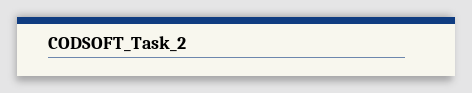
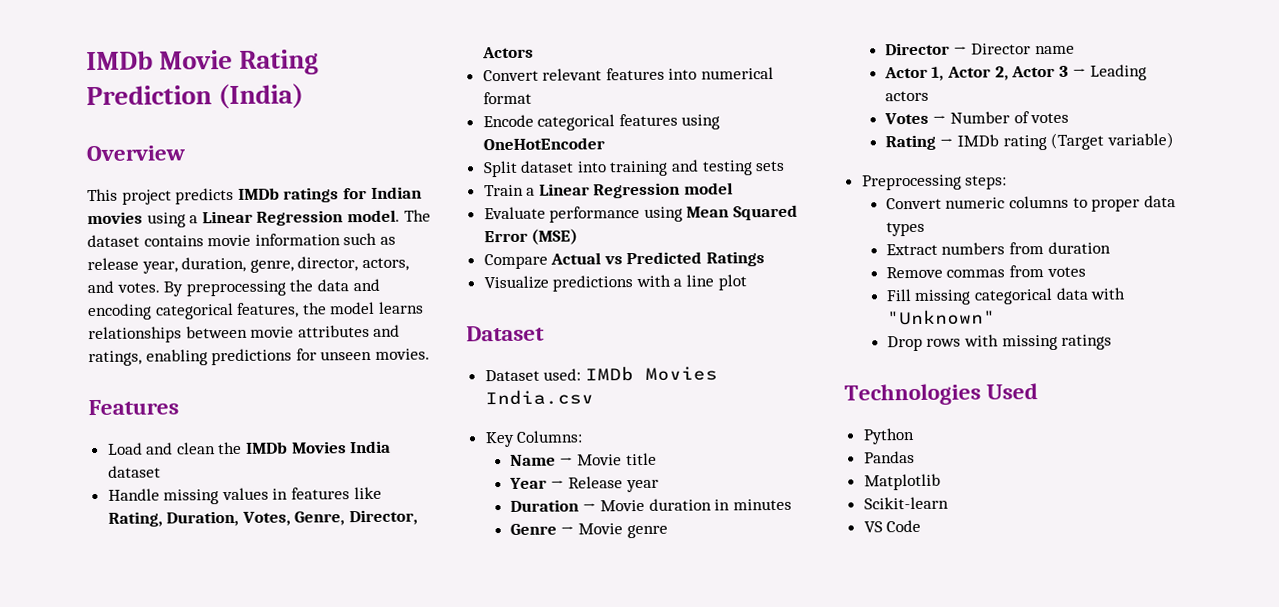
- CODSOFT_Task_2
+ IMDb Movie Rating Prediction (India)
+ Overview
+ This project predicts IMDb ratings for Indian movies using a Linear Regression model. The dataset contains movie information such as release year, duration, genre, director, actors, and votes. By preprocessing the data and encoding categorical features, the model learns relationships between movie attributes and ratings, enabling predictions for unseen movies.
+ Features
+ Load and clean the IMDb Movies India dataset
+ Handle missing values in features like Rating, Duration, Votes, Genre, Director, Actors
+ Convert relevant features into numerical format
+ Encode categorical features using OneHotEncoder
+ Split dataset into training and testing sets
+ Train a Linear Regression model
+ Evaluate performance using Mean Squared Error (MSE)
+ Compare Actual vs Predicted Ratings
+ Visualize predictions with a line plot
+ Dataset
+ Dataset used: IMDb Movies India.csv
+ Key Columns:
+ Name → Movie title
+ Year → Release year
+ Duration → Movie duration in minutes
+ Genre → Movie genre
+ Director → Director name
+ Actor 1, Actor 2, Actor 3 → Leading actors
+ Votes → Number of votes
+ Rating → IMDb rating (Target variable)
+ Preprocessing steps:
+ Convert numeric columns to proper data types
+ Extract numbers from duration
+ Remove commas from votes
+ Fill missing categorical data with "Unknown"
+ Drop rows with missing ratings
+ Technologies Used
+ Python
+ Pandas
+ Matplotlib
+ Scikit-learn
+ VS Code

